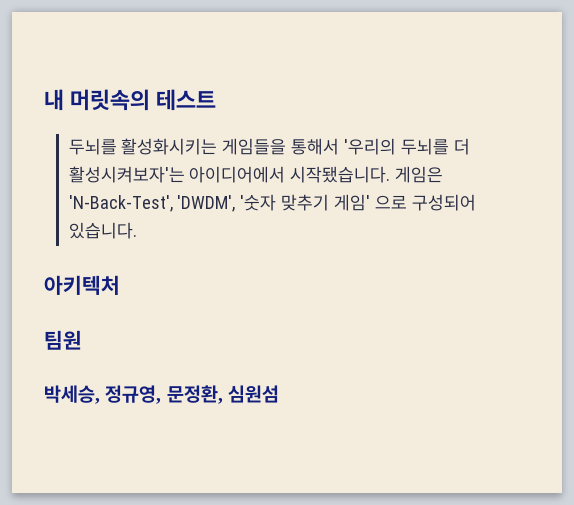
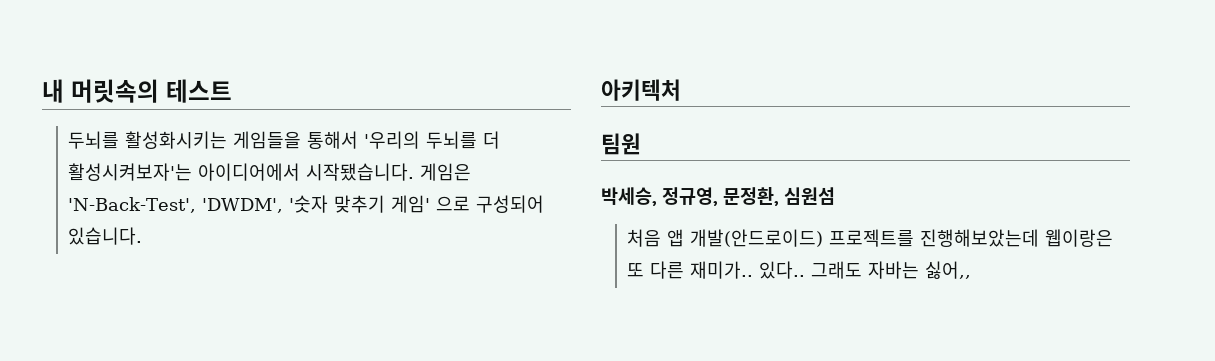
+ 처음 앱 개발(안드로이드) 프로젝트를 진행해보았는데 웹이랑은 또 다른 재미가.. 있다.. 그래도 자바는 싫어,,

